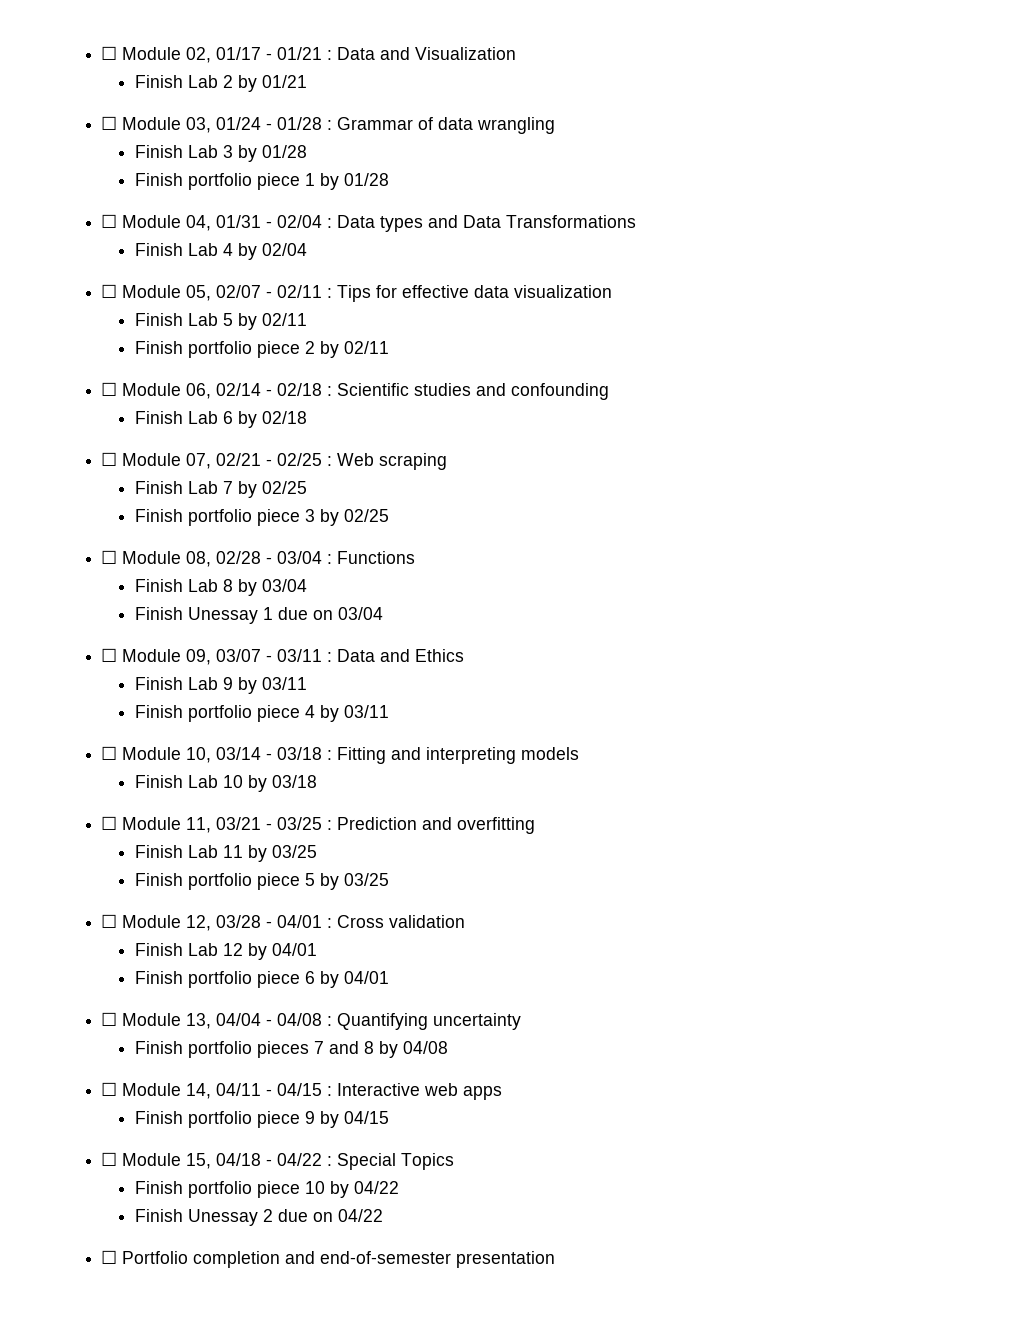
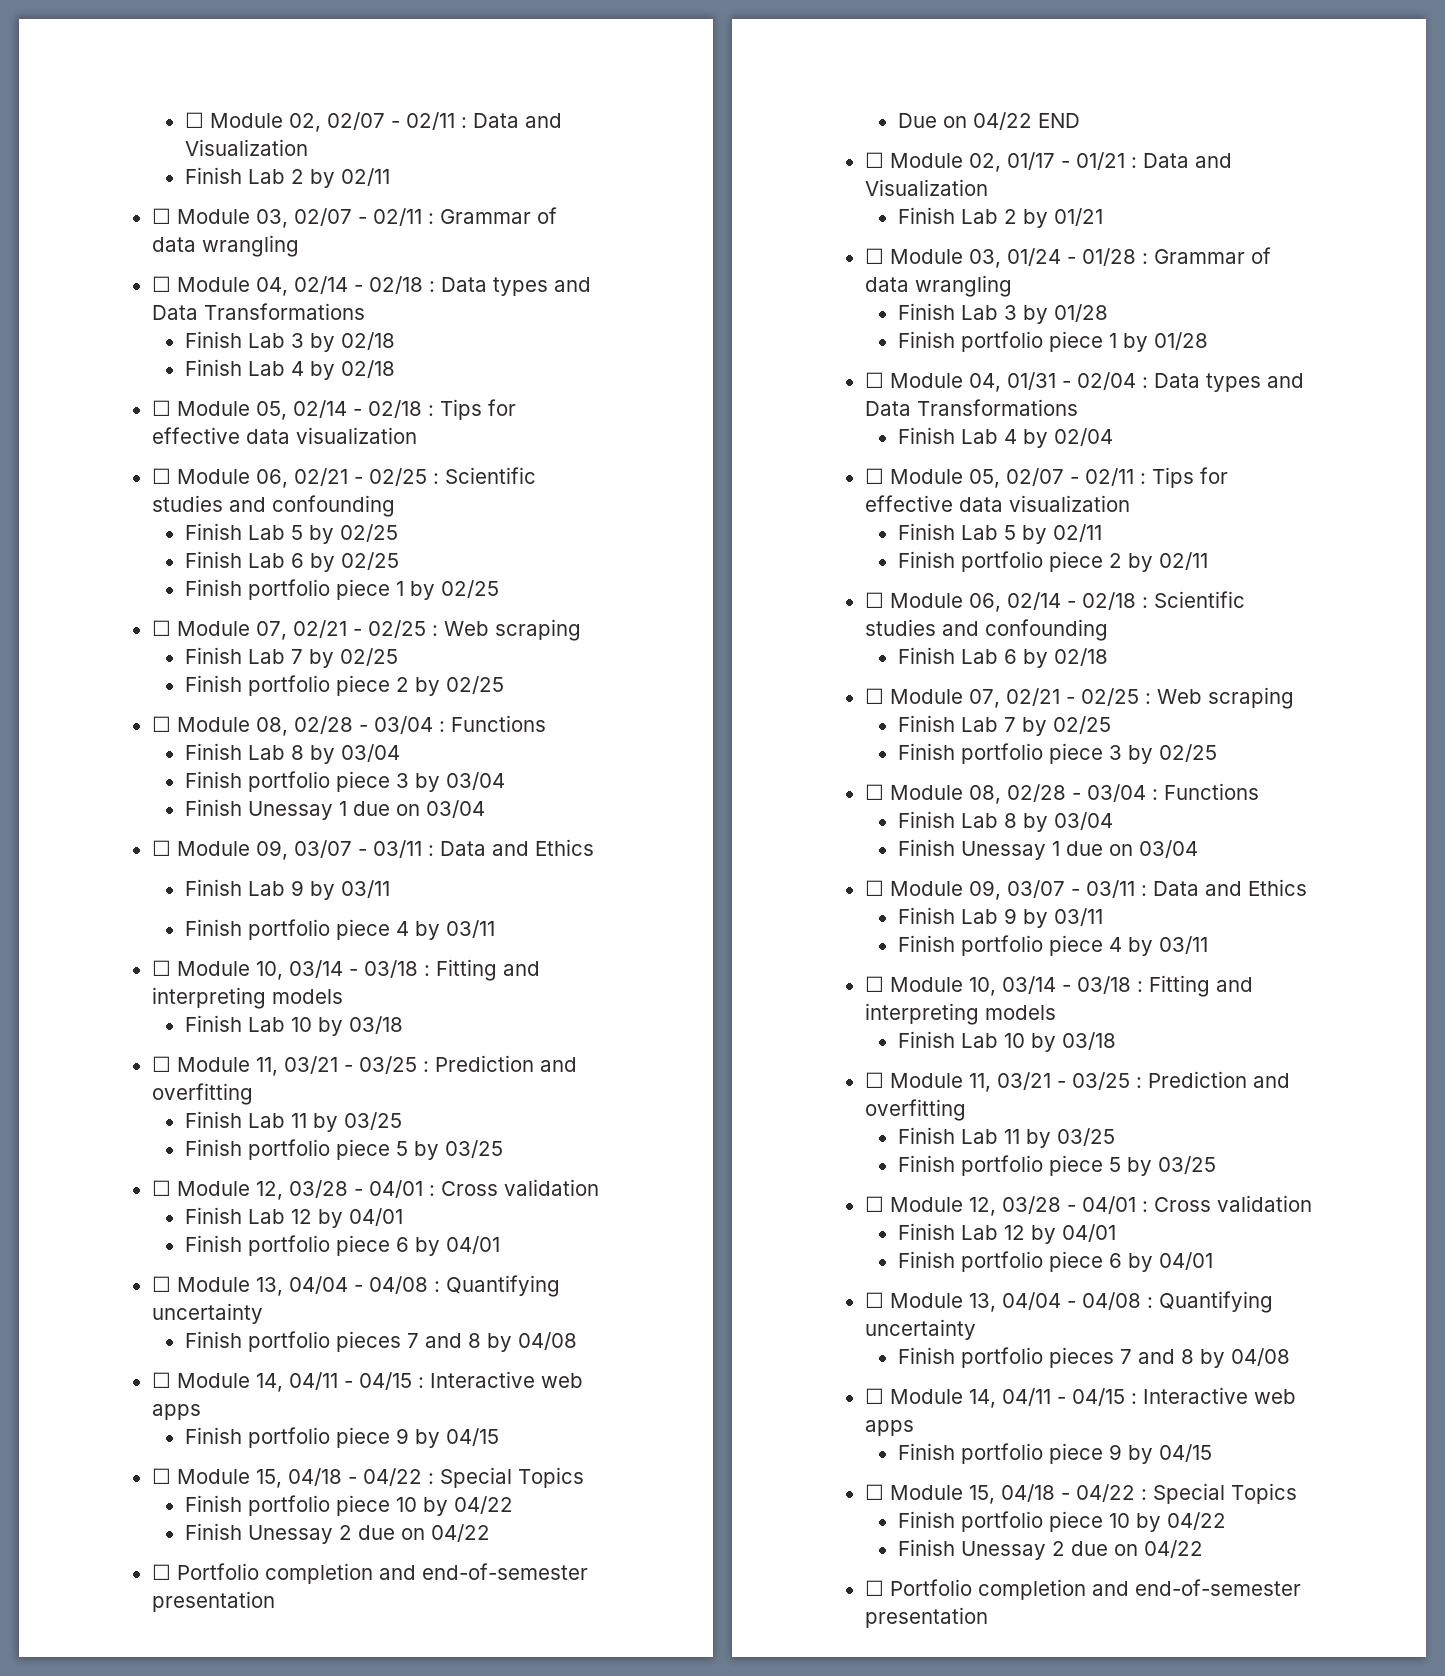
+ ☐ Module 02, 02/07 - 02/11 : Data and Visualization
+ Finish Lab 2 by 02/11
+ ☐ Module 03, 02/07 - 02/11 : Grammar of data wrangling
+ ☐ Module 04, 02/14 - 02/18 : Data types and Data Transformations
+ Finish Lab 3 by 02/18
+ Finish Lab 4 by 02/18
+ ☐ Module 05, 02/14 - 02/18 : Tips for effective data visualization
+ ☐ Module 06, 02/21 - 02/25 : Scientific studies and confounding
+ Finish Lab 5 by 02/25
+ Finish Lab 6 by 02/25
+ Finish portfolio piece 1 by 02/25
+ ☐ Module 07, 02/21 - 02/25 : Web scraping
+ Finish Lab 7 by 02/25
+ Finish portfolio piece 2 by 02/25
+ ☐ Module 08, 02/28 - 03/04 : Functions
+ Finish Lab 8 by 03/04
+ Finish portfolio piece 3 by 03/04
+ Finish Unessay 1 due on 03/04
+ ☐ Module 09, 03/07 - 03/11 : Data and Ethics
+ Finish Lab 9 by 03/11
+ Finish portfolio piece 4 by 03/11
+ ☐ Module 10, 03/14 - 03/18 : Fitting and interpreting models
+ Finish Lab 10 by 03/18
+ ☐ Module 11, 03/21 - 03/25 : Prediction and overfitting
+ Finish Lab 11 by 03/25
+ Finish portfolio piece 5 by 03/25
+ ☐ Module 12, 03/28 - 04/01 : Cross validation
+ Finish Lab 12 by 04/01
+ Finish portfolio piece 6 by 04/01
+ ☐ Module 13, 04/04 - 04/08 : Quantifying uncertainty
+ Finish portfolio pieces 7 and 8 by 04/08
+ ☐ Module 14, 04/11 - 04/15 : Interactive web apps
+ Finish portfolio piece 9 by 04/15
+ ☐ Module 15, 04/18 - 04/22 : Special Topics
+ Finish portfolio piece 10 by 04/22
+ Finish Unessay 2 due on 04/22
+ ☐ Portfolio completion and end-of-semester presentation
+ Due on 04/22 END

